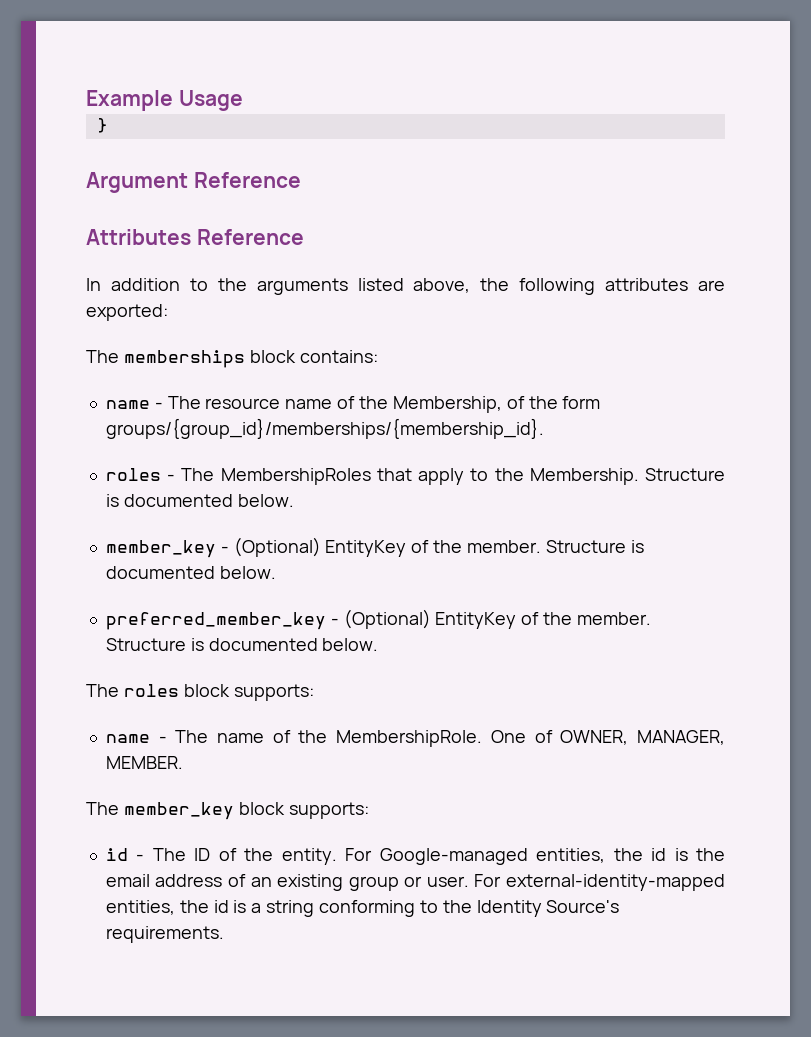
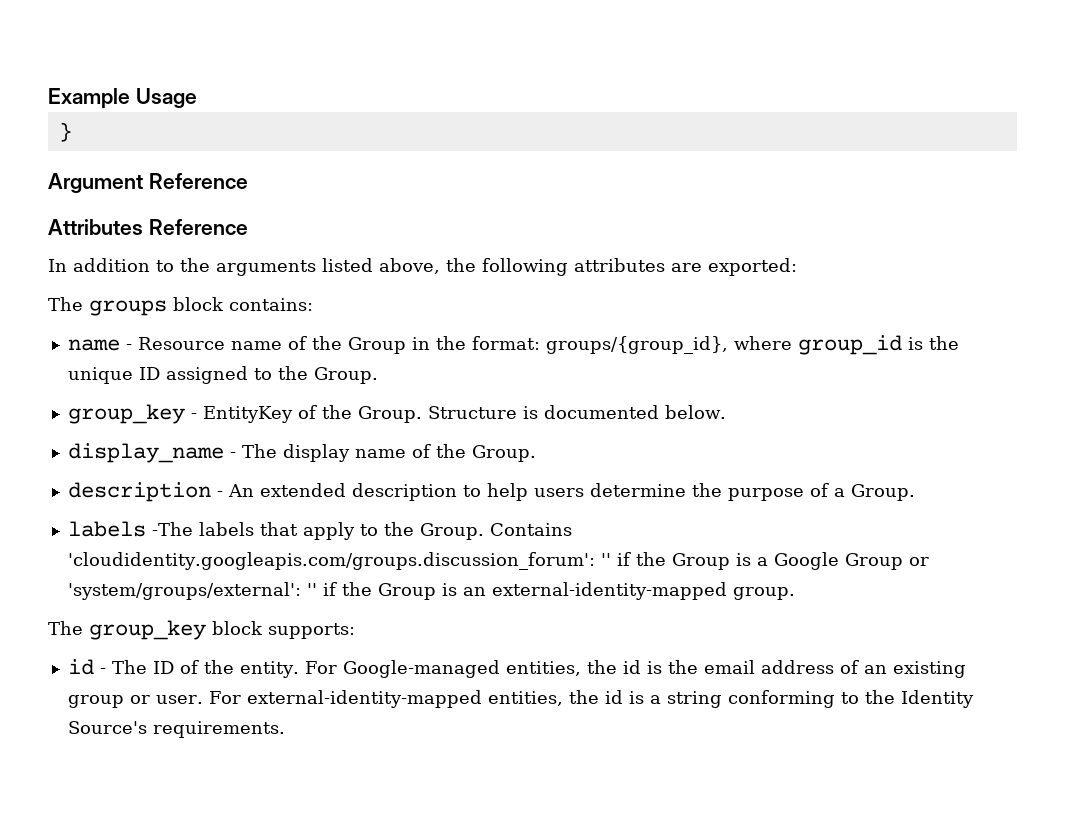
- The memberships block contains:
+ The groups block contains:
- name - The resource name of the Membership, of the form groups/{group_id}/memberships/{membership_id}.
- roles - The MembershipRoles that apply to the Membership. Structure is documented below.
- member_key - (Optional) EntityKey of the member. Structure is documented below.
- preferred_member_key - (Optional) EntityKey of the member. Structure is documented below.
- The roles block supports:
- name - The name of the MembershipRole. One of OWNER, MANAGER, MEMBER.
- The member_key block supports:
+ name - Resource name of the Group in the format: groups/{group_id}, where group_id is the unique ID assigned to the Group.
+ group_key - EntityKey of the Group. Structure is documented below.
+ display_name - The display name of the Group.
+ description - An extended description to help users determine the purpose of a Group.
+ labels -The labels that apply to the Group. Contains 'cloudidentity.googleapis.com/groups.discussion_forum': '' if the Group is a Google Group or 'system/groups/external': '' if the Group is an external-identity-mapped group.
+ The group_key block supports:

